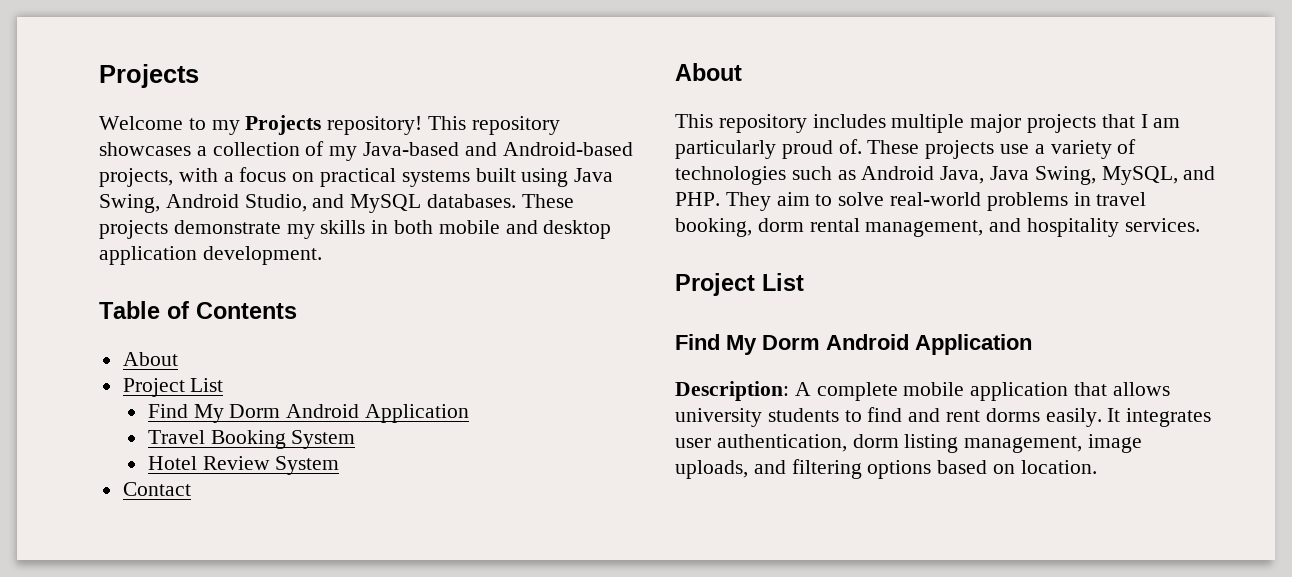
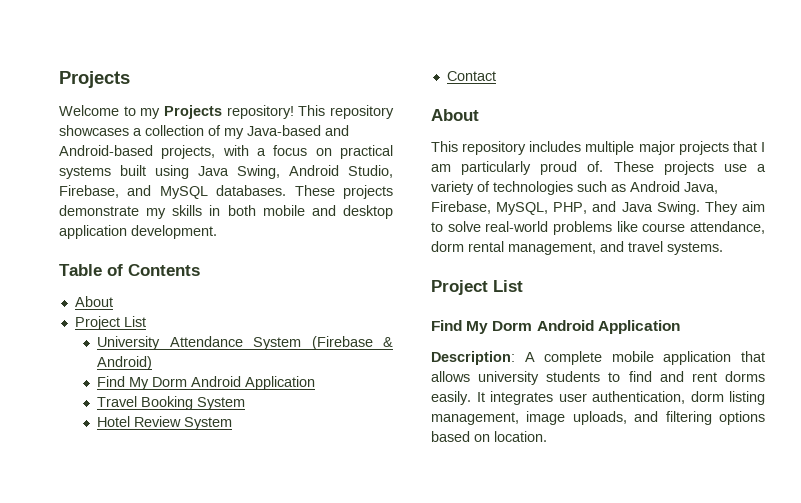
- This repository showcases a collection of my Java-based and Android-based projects, with a focus on practical systems built using Java Swing, Android Studio, and MySQL databases.
+ This repository showcases a collection of my Java-based and Android-based projects, with a focus on practical systems built using Java Swing, Android Studio, Firebase, and MySQL databases.
+ University Attendance System (Firebase & Android)
- These projects use a variety of technologies such as Android Java, Java Swing, MySQL, and PHP. They aim to solve real-world problems in travel booking, dorm rental management, and hospitality services.
+ These projects use a variety of technologies such as Android Java, Firebase, MySQL, PHP, and Java Swing. They aim to solve real-world problems like course attendance, dorm rental management, and travel systems.

